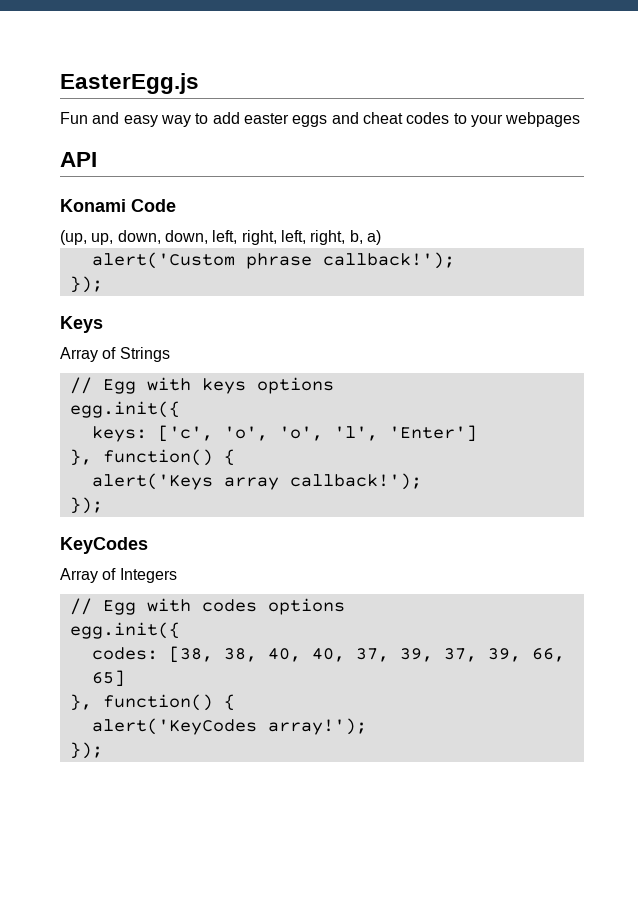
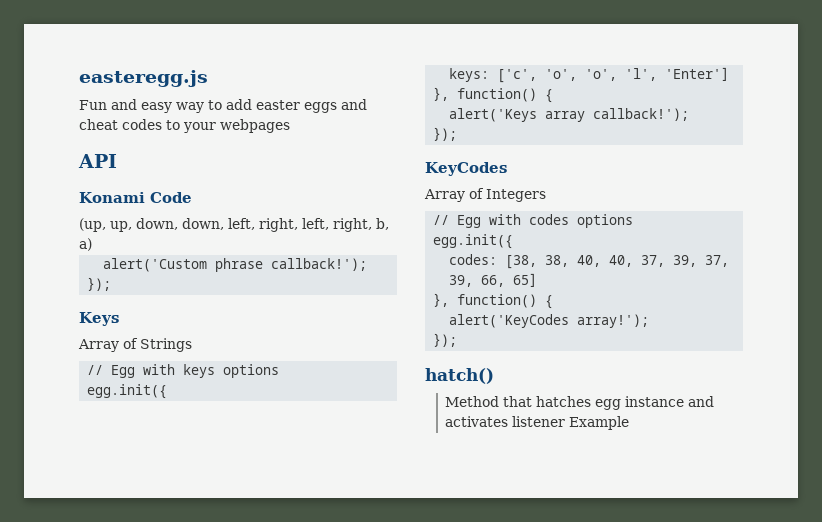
- EasterEgg.js
+ easteregg.js
+ hatch()
+ Method that hatches egg instance and activates listener Example

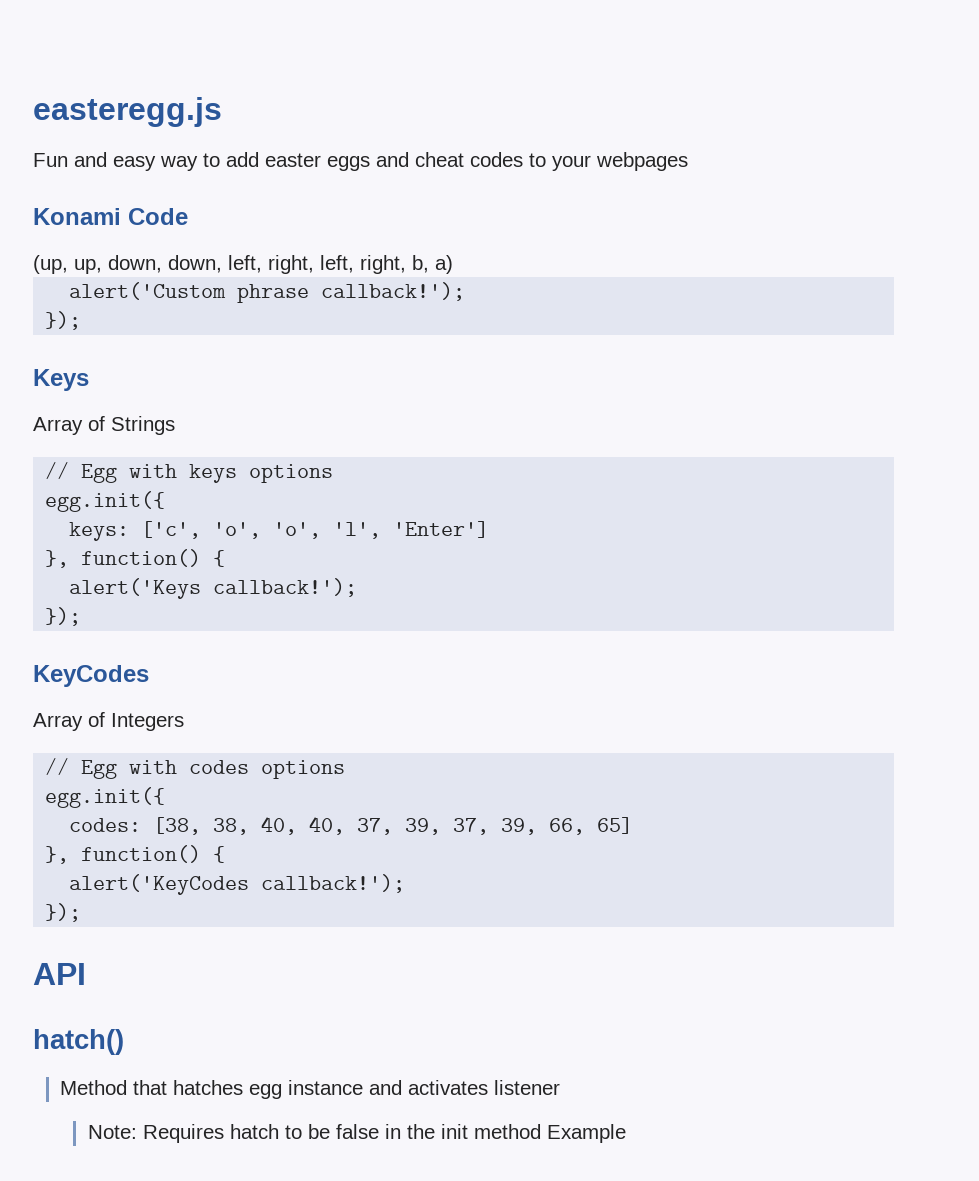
- API
- alert('Keys array callback!');
+ alert('Keys callback!');
- alert('KeyCodes array!');
+ alert('KeyCodes callback!');
  });
+ API
- Method that hatches egg instance and activates listener Example
+ Method that hatches egg instance and activates listener
+ Note: Requires hatch to be false in the init method Example

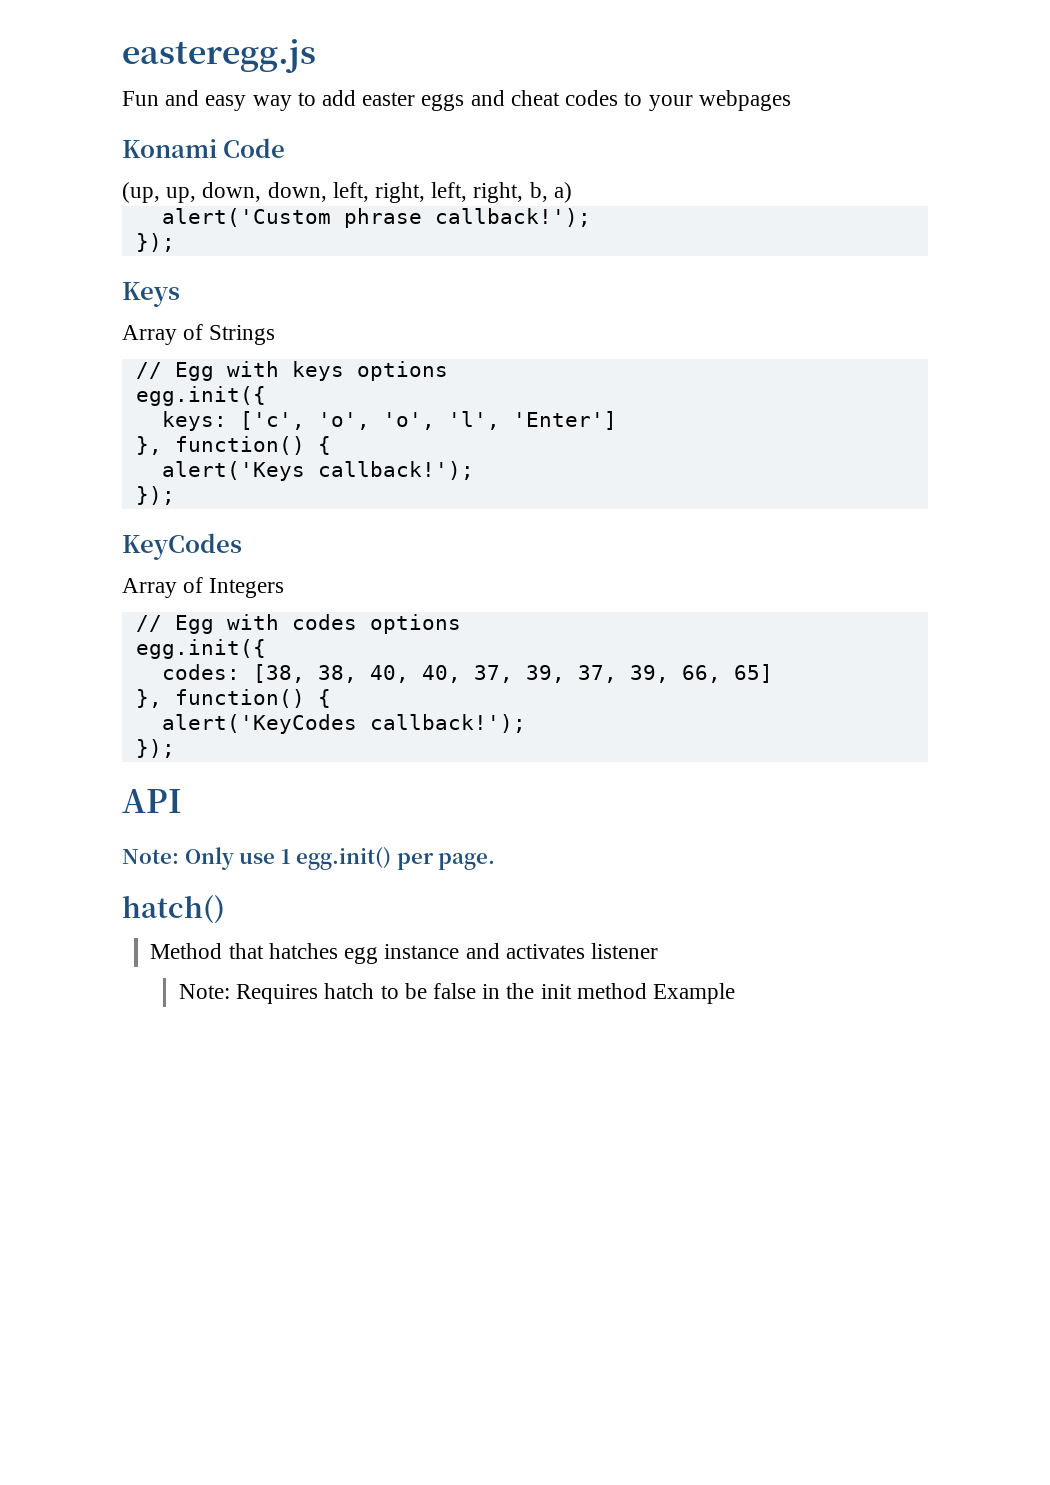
+ Note: Only use 1 egg.init() per page.

